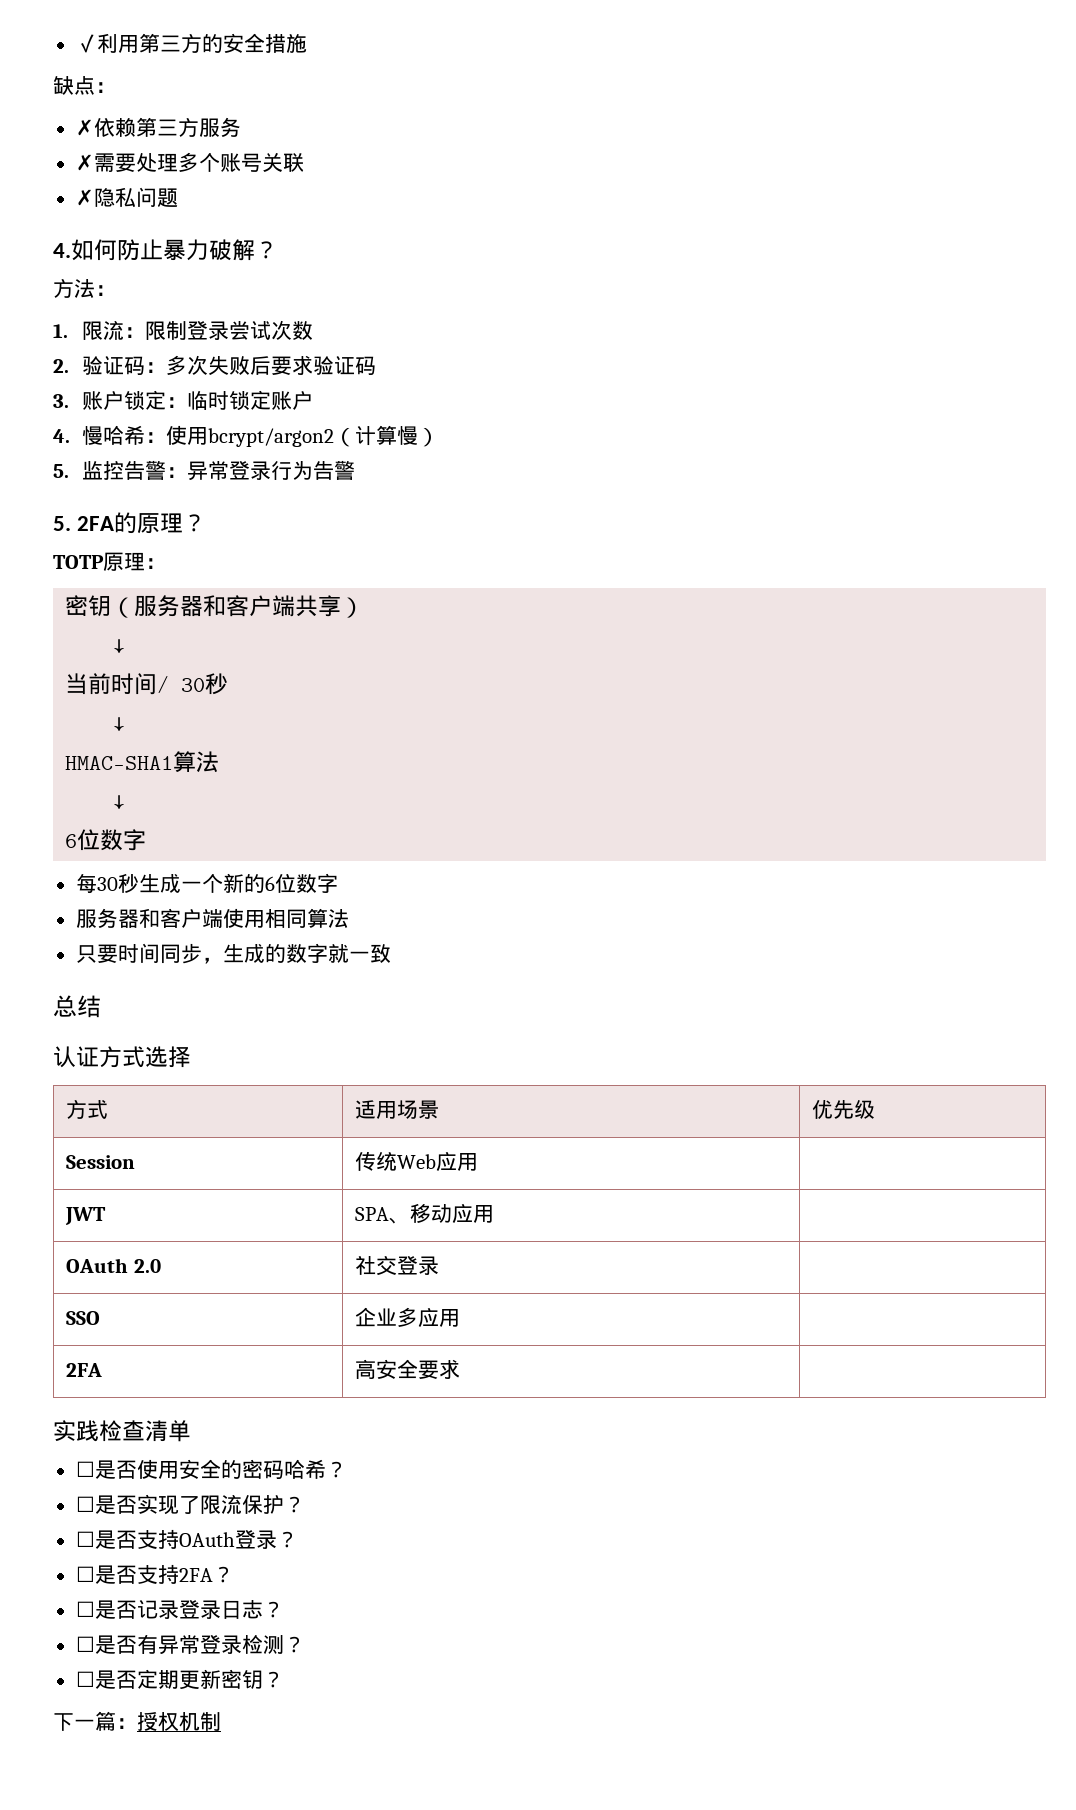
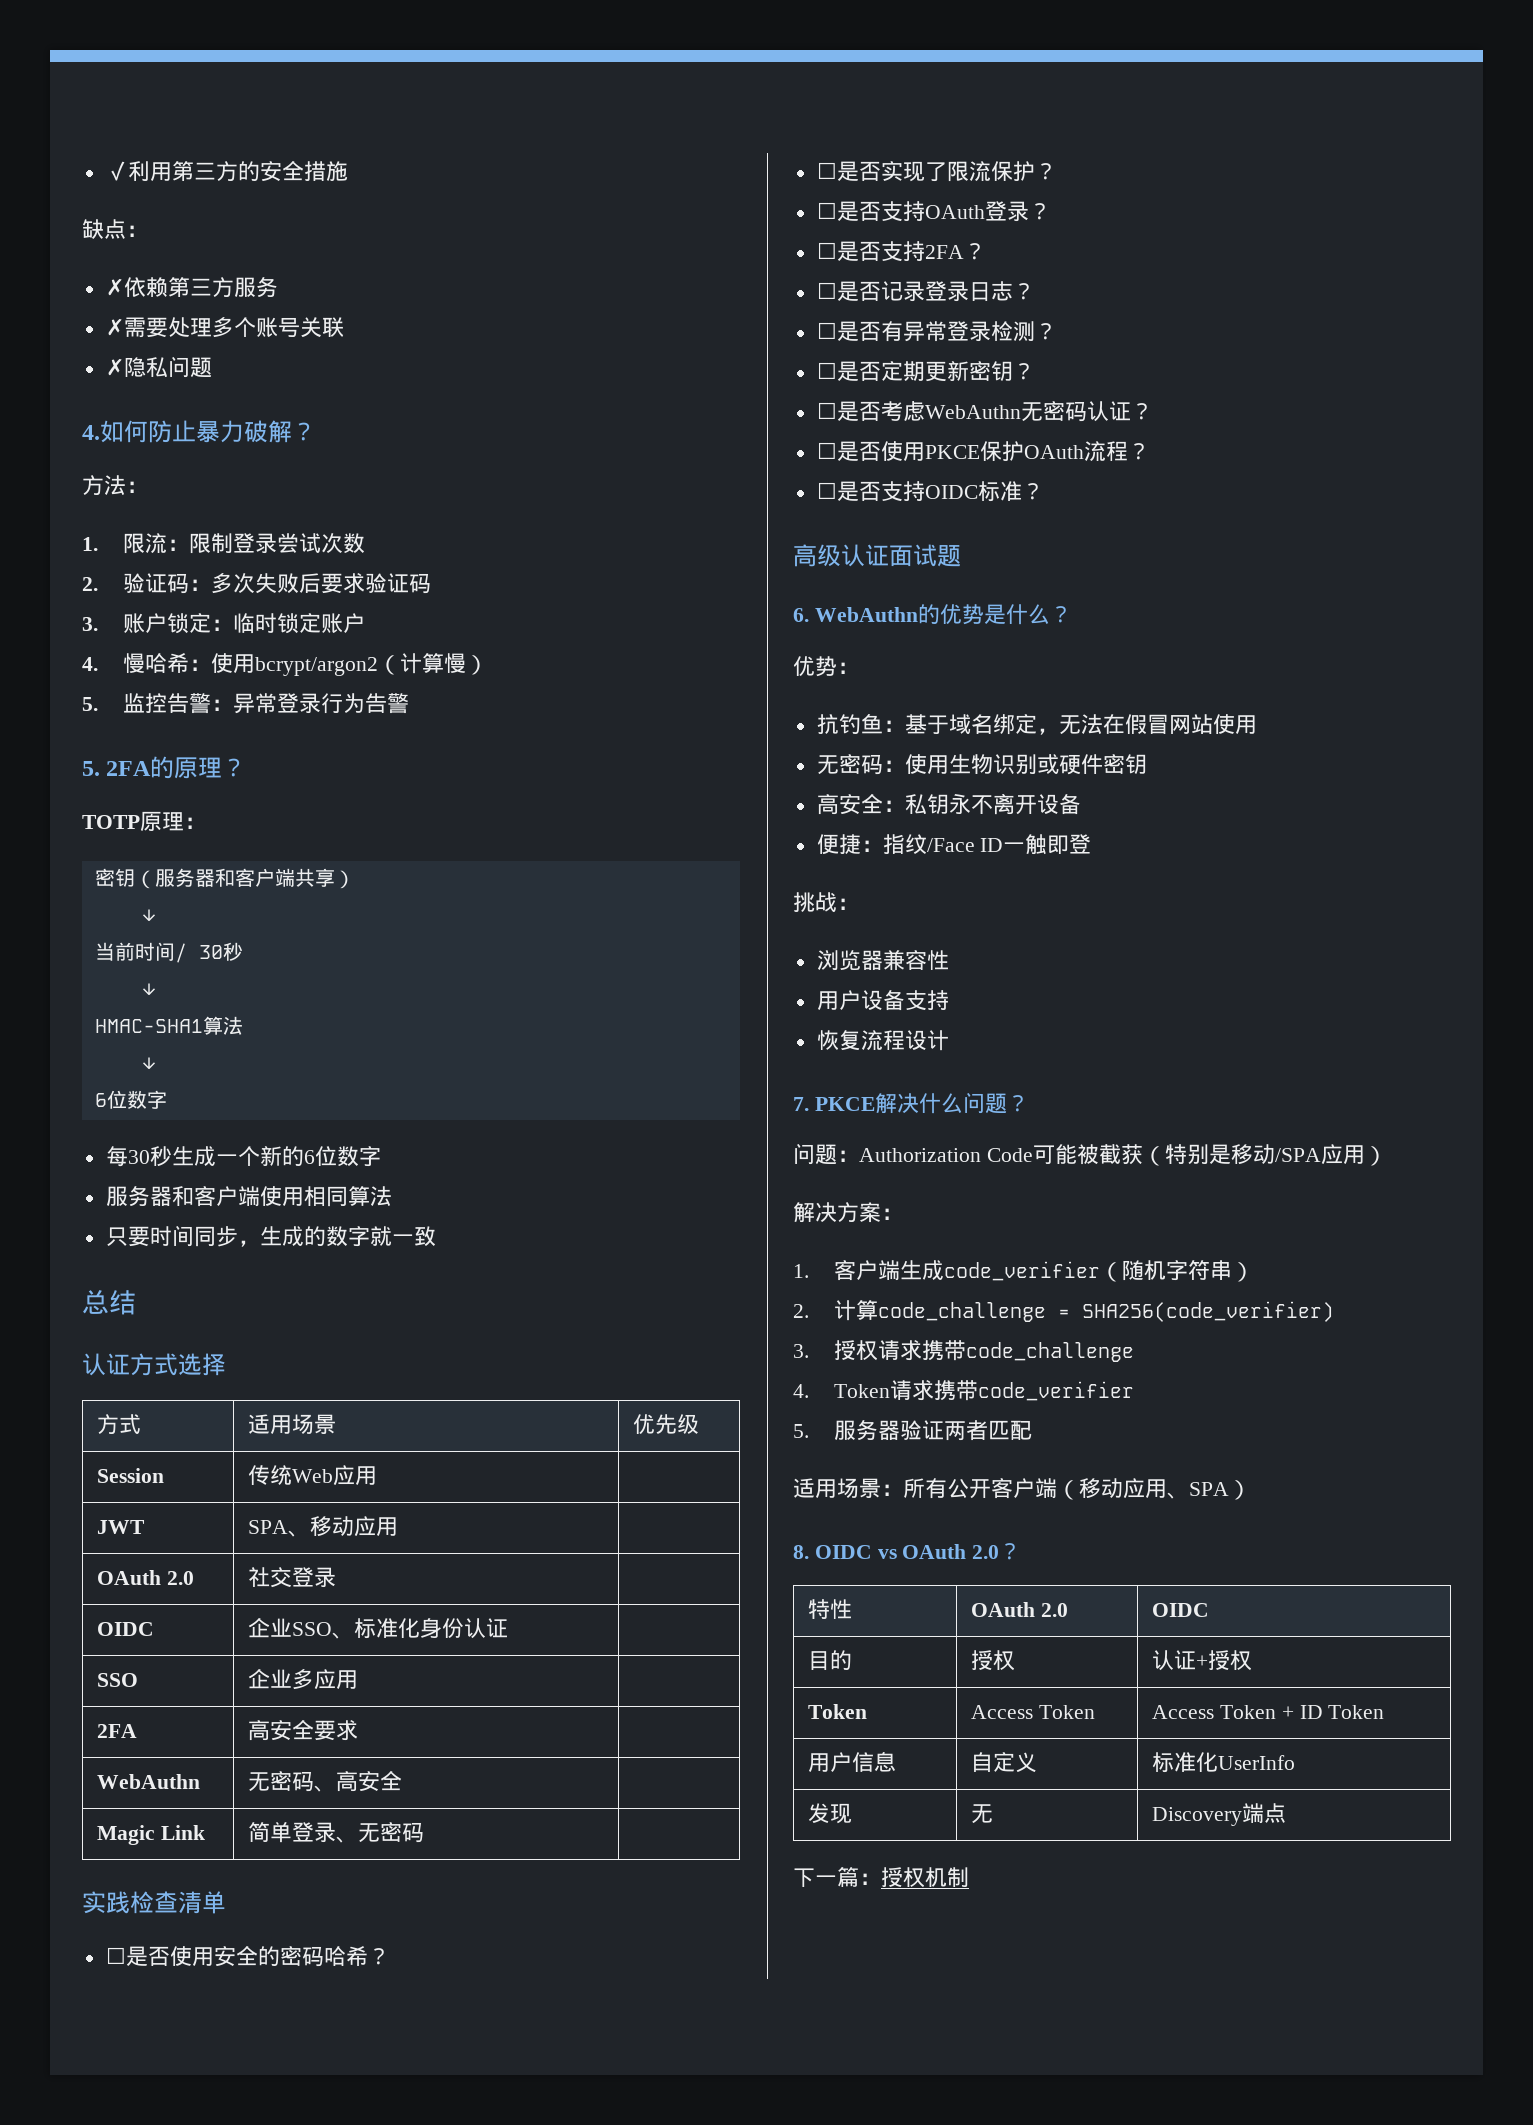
+ OIDC | 企业SSO、标准化身份认证 |
+ WebAuthn | 无密码、高安全 |
+ Magic Link | 简单登录、无密码 |
+ ☐是否考虑WebAuthn无密码认证？
+ ☐是否使用PKCE保护OAuth流程？
+ ☐是否支持OIDC标准？
+ 高级认证面试题
+ 6. WebAuthn的优势是什么？
+ 优势：
+ 抗钓鱼：基于域名绑定，无法在假冒网站使用
+ 无密码：使用生物识别或硬件密钥
+ 高安全：私钥永不离开设备
+ 便捷：指纹/Face ID一触即登
+ 挑战：
+ 浏览器兼容性
+ 用户设备支持
+ 恢复流程设计
+ 7. PKCE解决什么问题？
+ 问题：Authorization Code可能被截获（特别是移动/SPA应用）
+ 解决方案：
+ 1.客户端生成code_verifier（随机字符串）
+ 2.计算code_challenge = SHA256(code_verifier)
+ 3.授权请求携带code_challenge
+ 4. Token请求携带code_verifier
+ 5.服务器验证两者匹配
+ 适用场景：所有公开客户端（移动应用、SPA）
+ 8. OIDC vs OAuth 2.0？
+ 特性 | OAuth 2.0 | OIDC
+ 目的 | 授权 | 认证+授权
+ Token | Access Token | Access Token + ID Token
+ 用户信息 | 自定义 | 标准化UserInfo
+ 发现 | 无 | Discovery端点

